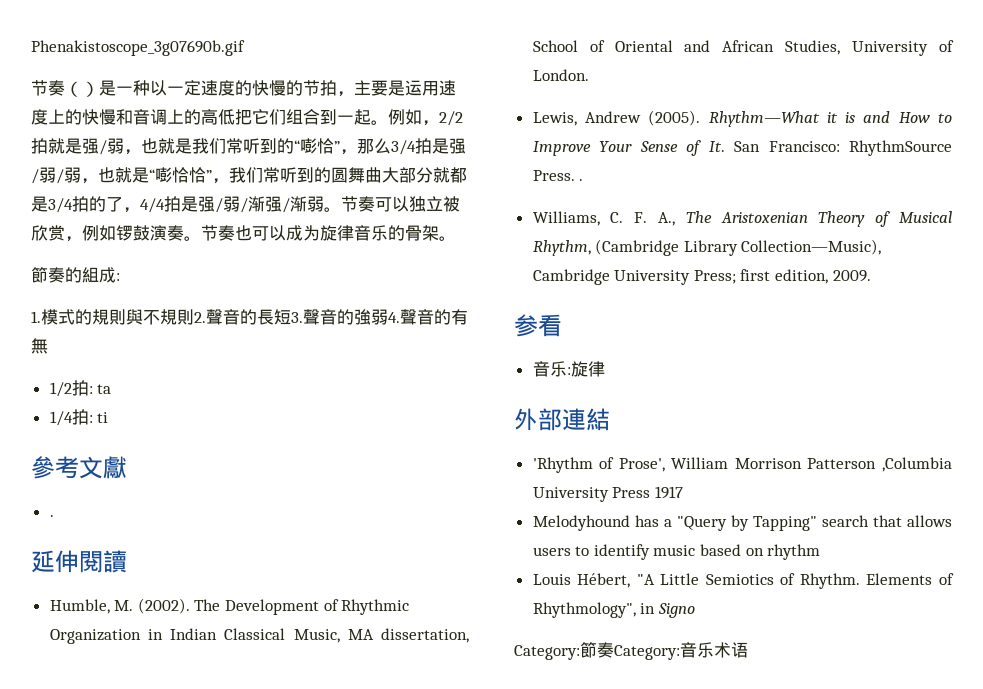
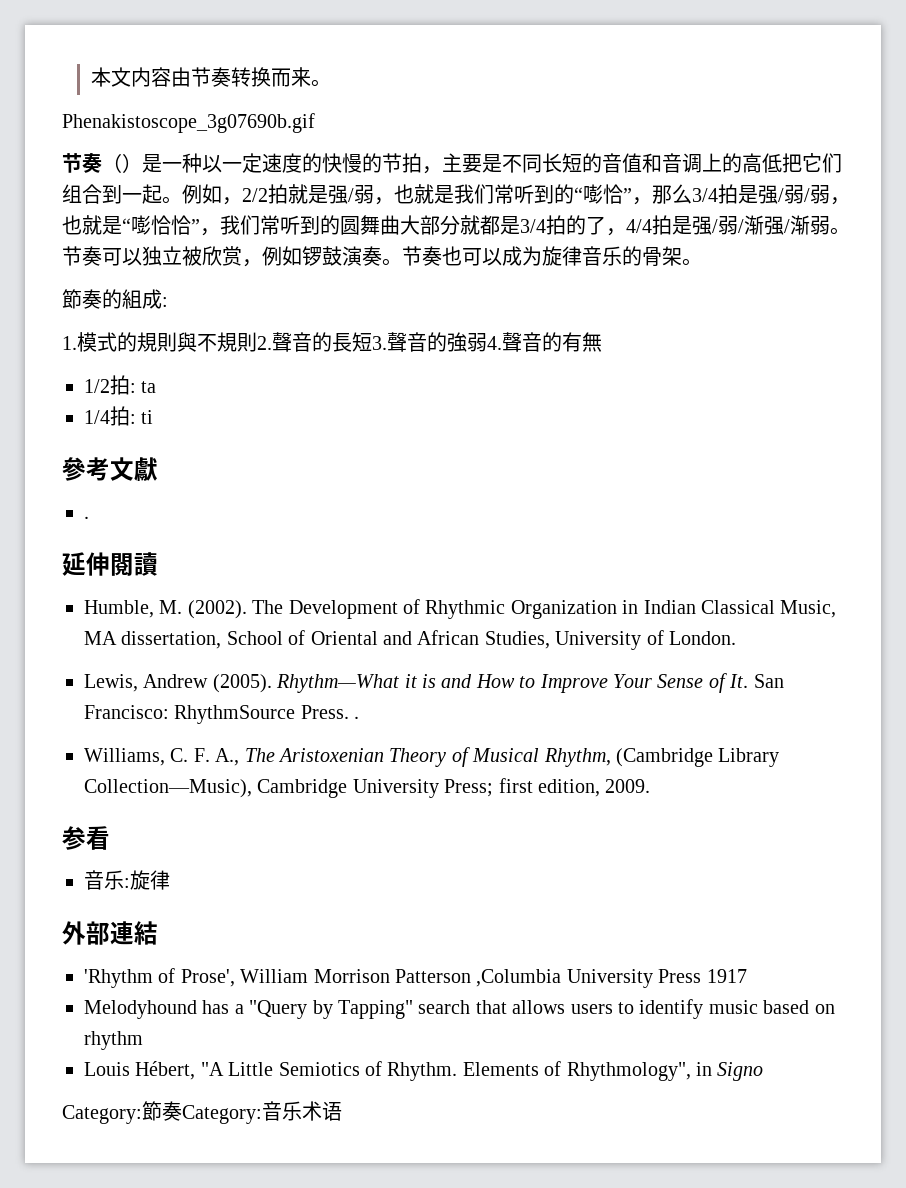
+ 本文内容由节奏转换而来。
- 节奏（）是一种以一定速度的快慢的节拍，主要是运用速度上的快慢和音调上的高低把它们组合到一起。
+ 节奏（）是一种以一定速度的快慢的节拍，主要是不同长短的音值和音调上的高低把它们组合到一起。

